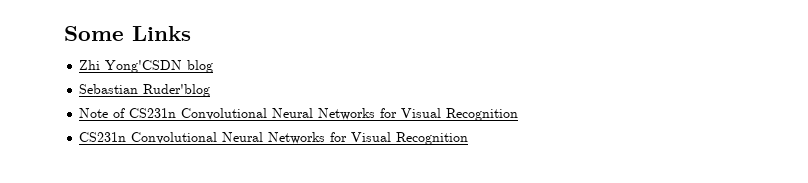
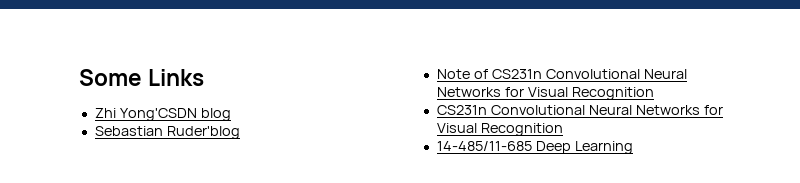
+ 14-485/11-685 Deep Learning

